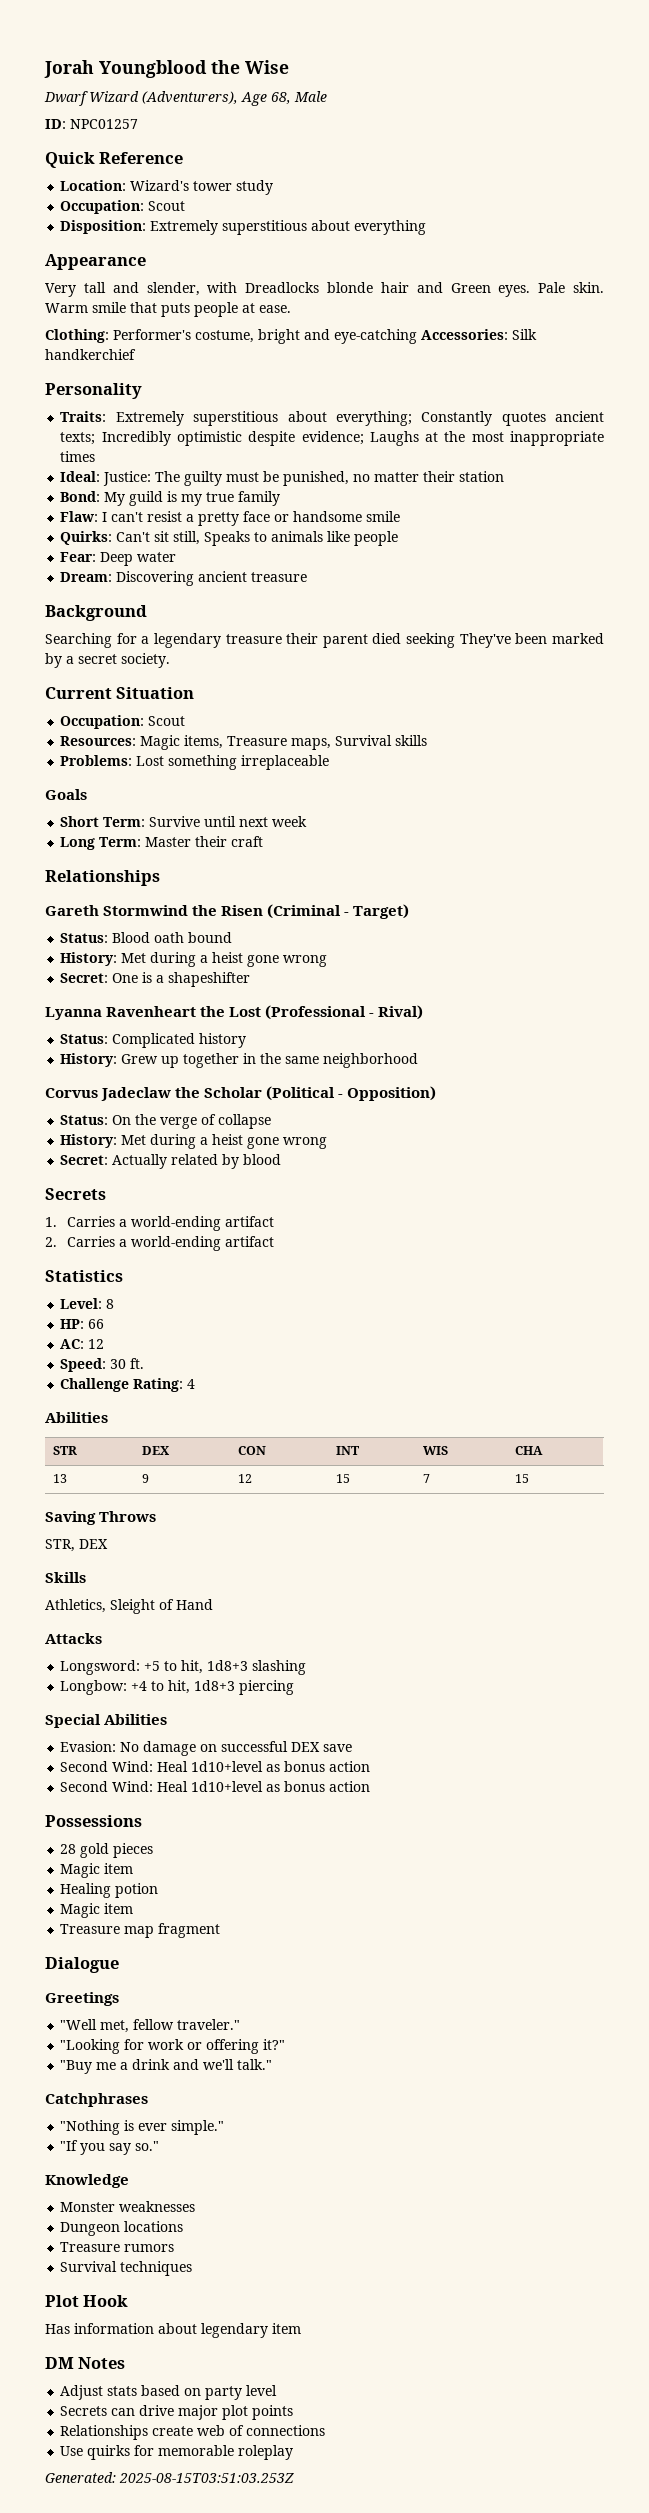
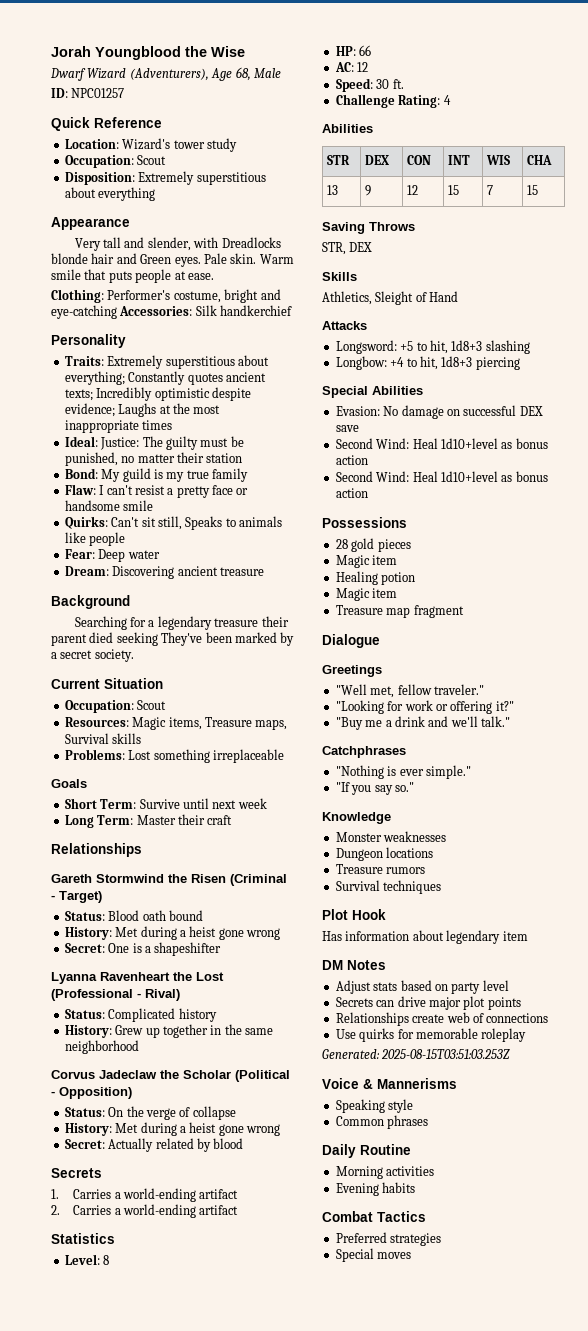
+ Voice & Mannerisms
+ Speaking style
+ Common phrases
+ Daily Routine
+ Morning activities
+ Evening habits
+ Combat Tactics
+ Preferred strategies
+ Special moves

